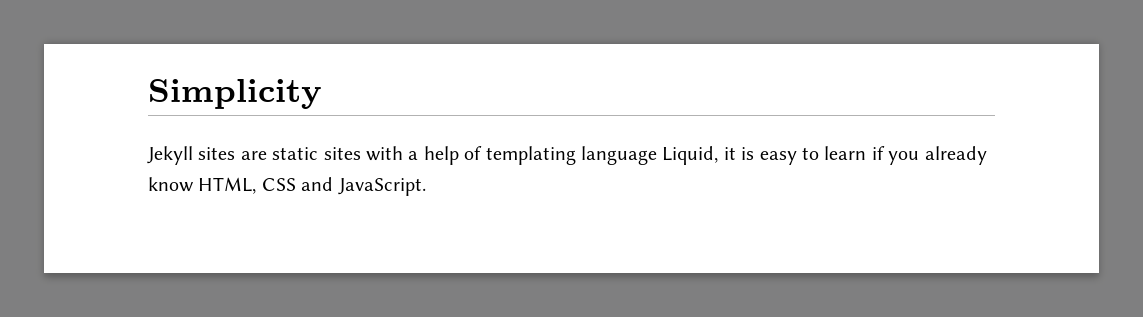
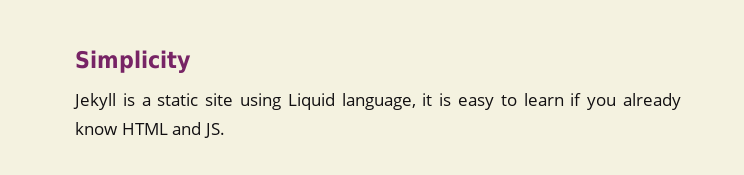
- Jekyll sites are static sites with a help of templating language Liquid, it is easy to learn if you already know HTML, CSS and JavaScript.
+ Jekyll is a static site using Liquid language, it is easy to learn if you already know HTML and JS.

